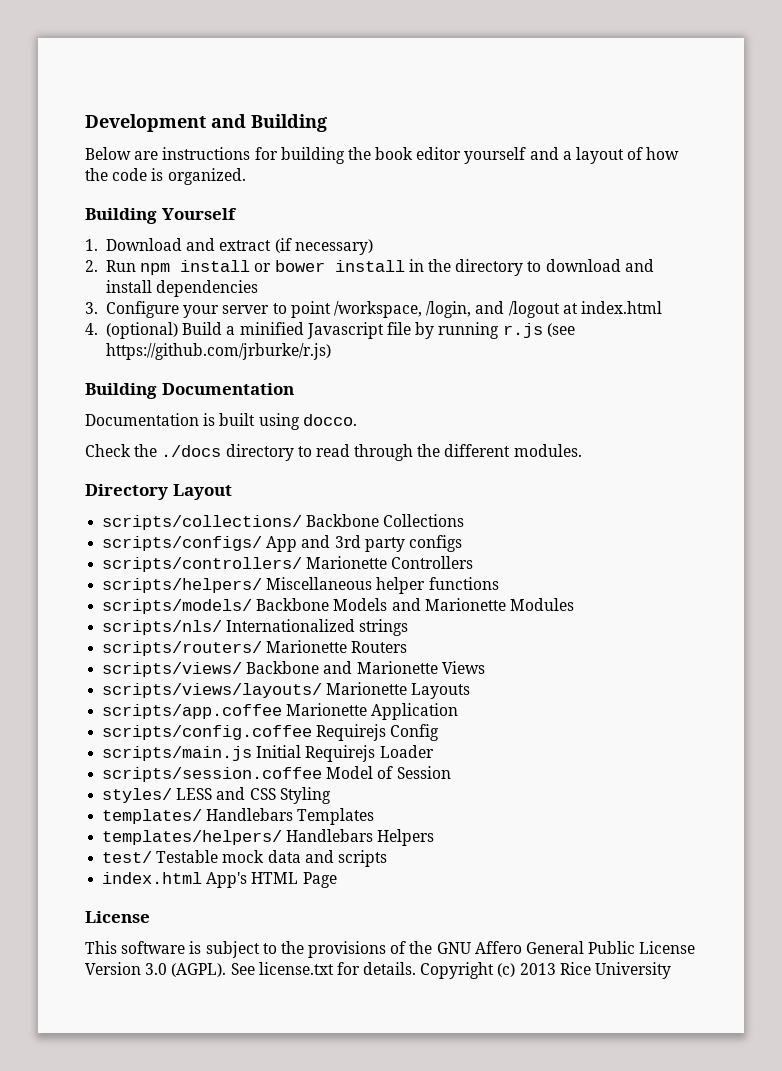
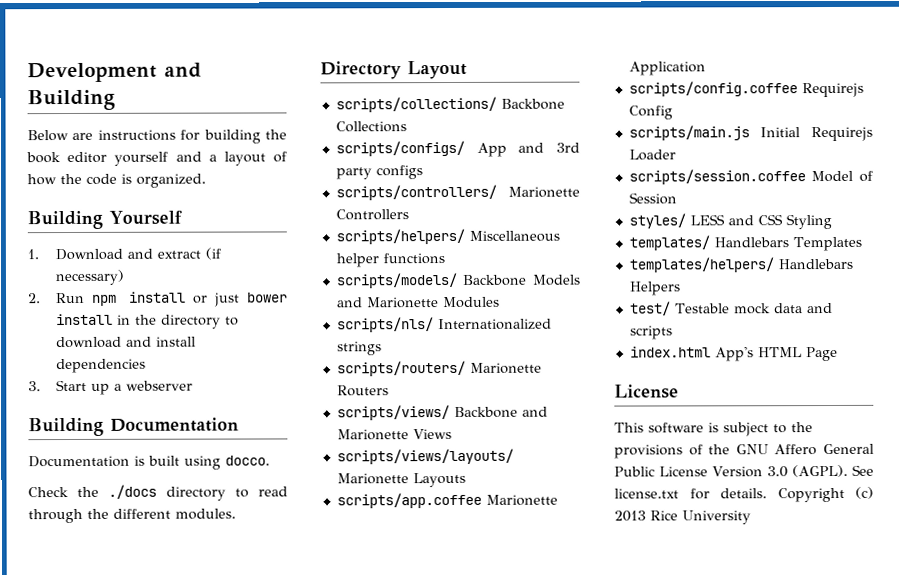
- 2. Run npm install or bower install in the directory to download and install dependencies
+ 2. Run npm install or just bower install in the directory to download and install dependencies
- 3. Configure your server to point /workspace, /login, and /logout at index.html
- 4. (optional) Build a minified Javascript file by running r.js (see https://github.com/jrburke/r.js)
+ 3. Start up a webserver

